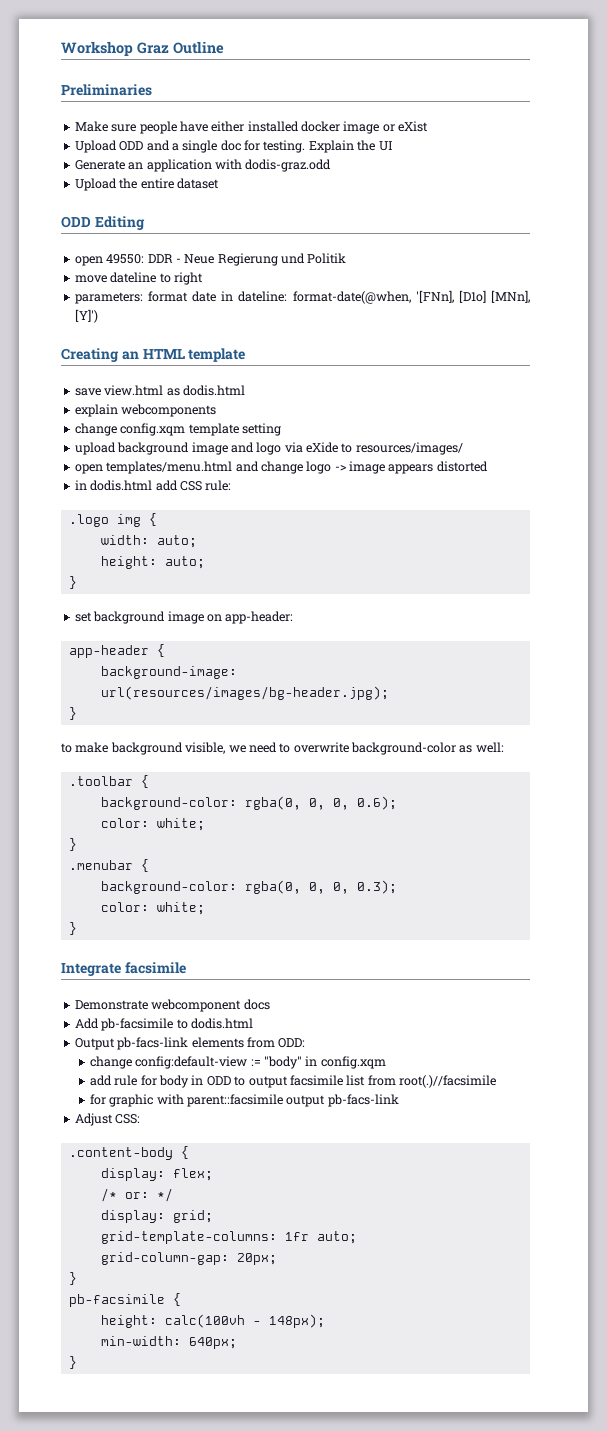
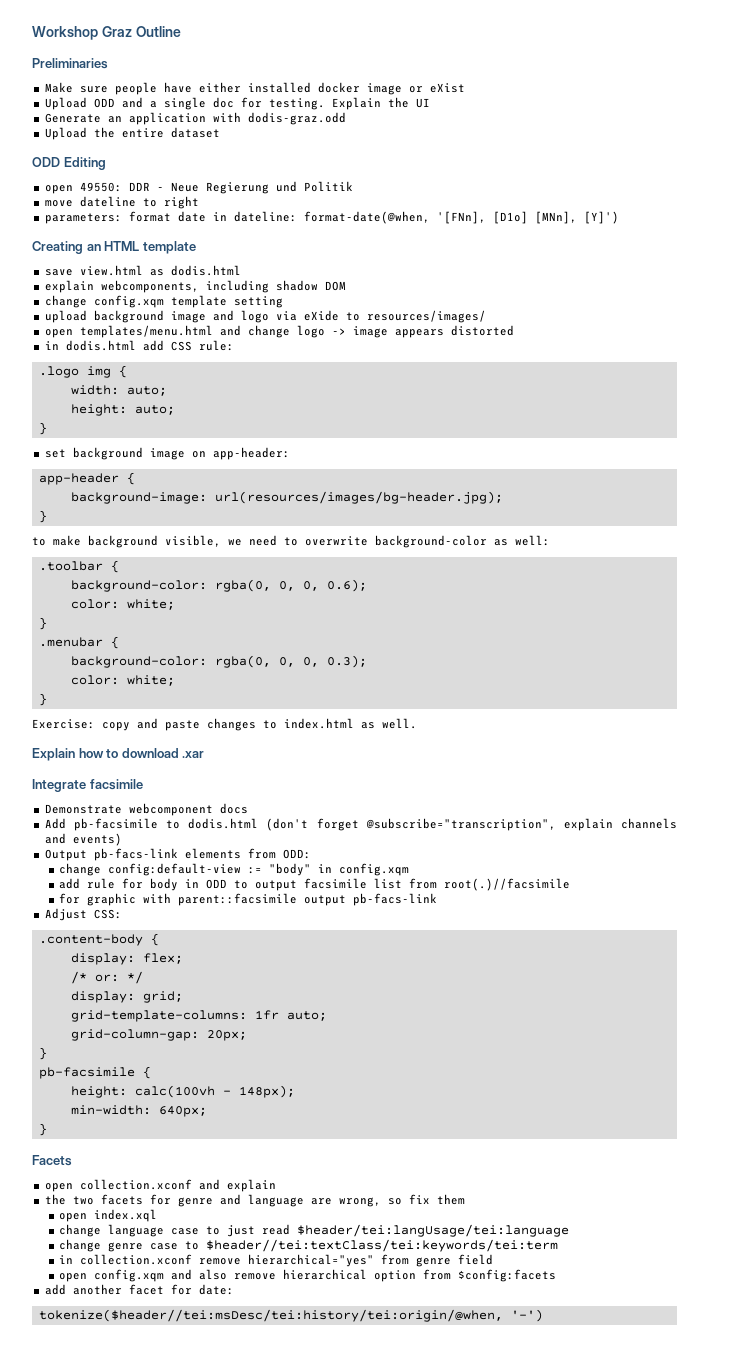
- explain webcomponents
+ explain webcomponents, including shadow DOM
+ Exercise: copy and paste changes to index.html as well.
+ Explain how to download .xar
- Add pb-facsimile to dodis.html
+ Add pb-facsimile to dodis.html (don't forget @subscribe="transcription", explain channels and events)
+ Facets
+ open collection.xconf and explain
+ the two facets for genre and language are wrong, so fix them
+ open index.xql
+ change language case to just read $header/tei:langUsage/tei:language
+ change genre case to $header//tei:textClass/tei:keywords/tei:term
+ in collection.xconf remove hierarchical="yes" from genre field
+ open config.xqm and also remove hierarchical option from $config:facets
+ add another facet for date:
+ tokenize($header//tei:msDesc/tei:history/tei:origin/@when, '-')

